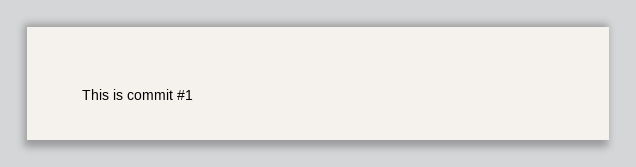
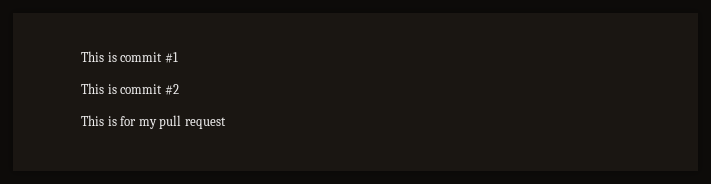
+ This is commit #2
+ This is for my pull request

